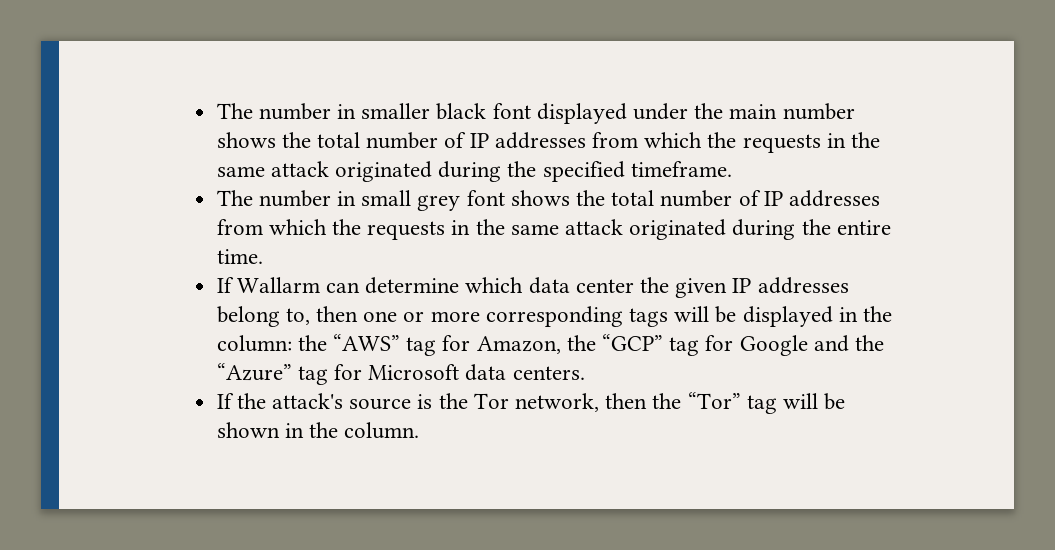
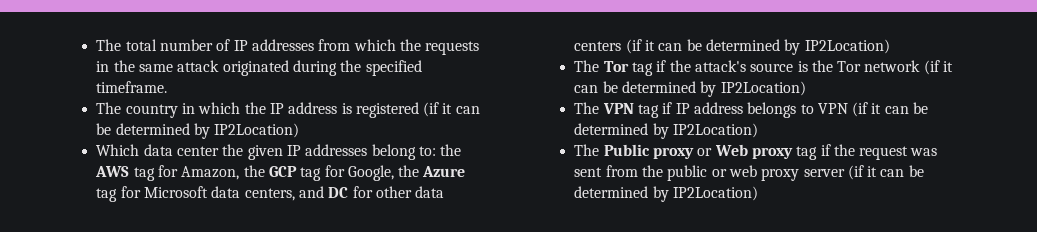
- The number in smaller black font displayed under the main number shows the total number of IP addresses from which the requests in the same attack originated during the specified timeframe.
+ The total number of IP addresses from which the requests in the same attack originated during the specified timeframe.
- The number in small grey font shows the total number of IP addresses from which the requests in the same attack originated during the entire time.
- If Wallarm can determine which data center the given IP addresses belong to, then one or more corresponding tags will be displayed in the column: the “AWS” tag for Amazon, the “GCP” tag for Google and the “Azure” tag for Microsoft data centers.
- If the attack's source is the Tor network, then the “Tor” tag will be shown in the column.
+ The country in which the IP address is registered (if it can be determined by IP2Location)
+ Which data center the given IP addresses belong to: the AWS tag for Amazon, the GCP tag for Google, the Azure tag for Microsoft data centers, and DC for other data centers (if it can be determined by IP2Location)
+ The Tor tag if the attack's source is the Tor network (if it can be determined by IP2Location)
+ The VPN tag if IP address belongs to VPN (if it can be determined by IP2Location)
+ The Public proxy or Web proxy tag if the request was sent from the public or web proxy server (if it can be determined by IP2Location)

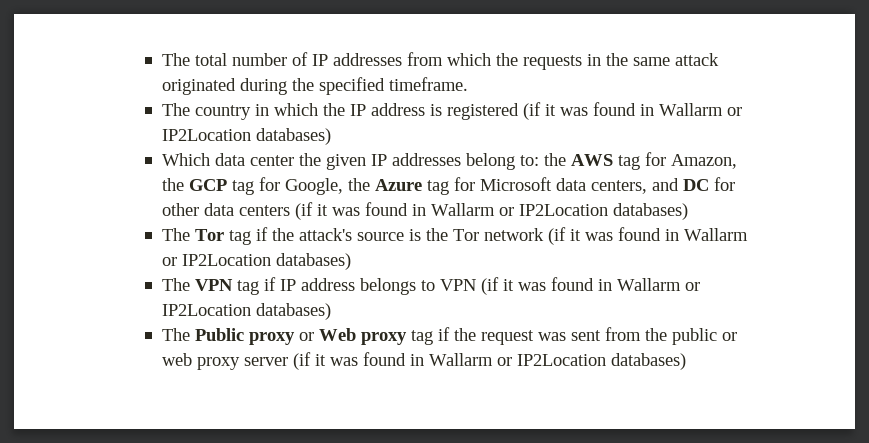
- The country in which the IP address is registered (if it can be determined by IP2Location)
+ The country in which the IP address is registered (if it was found in Wallarm or IP2Location databases)
- Which data center the given IP addresses belong to: the AWS tag for Amazon, the GCP tag for Google, the Azure tag for Microsoft data centers, and DC for other data centers (if it can be determined by IP2Location)
+ Which data center the given IP addresses belong to: the AWS tag for Amazon, the GCP tag for Google, the Azure tag for Microsoft data centers, and DC for other data centers (if it was found in Wallarm or IP2Location databases)
- The Tor tag if the attack's source is the Tor network (if it can be determined by IP2Location)
+ The Tor tag if the attack's source is the Tor network (if it was found in Wallarm or IP2Location databases)
- The VPN tag if IP address belongs to VPN (if it can be determined by IP2Location)
+ The VPN tag if IP address belongs to VPN (if it was found in Wallarm or IP2Location databases)
- The Public proxy or Web proxy tag if the request was sent from the public or web proxy server (if it can be determined by IP2Location)
+ The Public proxy or Web proxy tag if the request was sent from the public or web proxy server (if it was found in Wallarm or IP2Location databases)

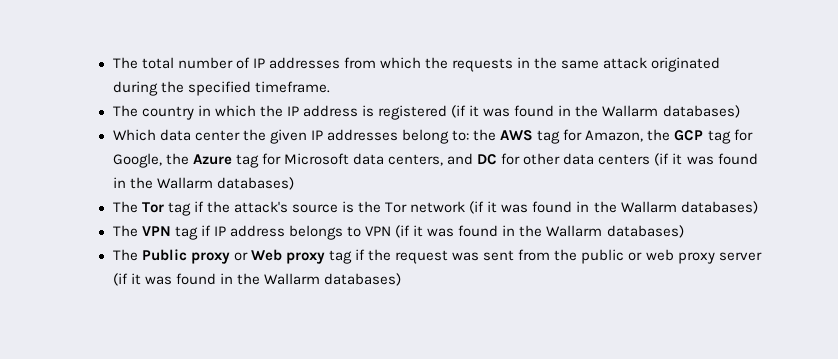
- The country in which the IP address is registered (if it was found in Wallarm or IP2Location databases)
+ The country in which the IP address is registered (if it was found in the Wallarm databases)
- Which data center the given IP addresses belong to: the AWS tag for Amazon, the GCP tag for Google, the Azure tag for Microsoft data centers, and DC for other data centers (if it was found in Wallarm or IP2Location databases)
+ Which data center the given IP addresses belong to: the AWS tag for Amazon, the GCP tag for Google, the Azure tag for Microsoft data centers, and DC for other data centers (if it was found in the Wallarm databases)
- The Tor tag if the attack's source is the Tor network (if it was found in Wallarm or IP2Location databases)
+ The Tor tag if the attack's source is the Tor network (if it was found in the Wallarm databases)
- The VPN tag if IP address belongs to VPN (if it was found in Wallarm or IP2Location databases)
+ The VPN tag if IP address belongs to VPN (if it was found in the Wallarm databases)
- The Public proxy or Web proxy tag if the request was sent from the public or web proxy server (if it was found in Wallarm or IP2Location databases)
+ The Public proxy or Web proxy tag if the request was sent from the public or web proxy server (if it was found in the Wallarm databases)

